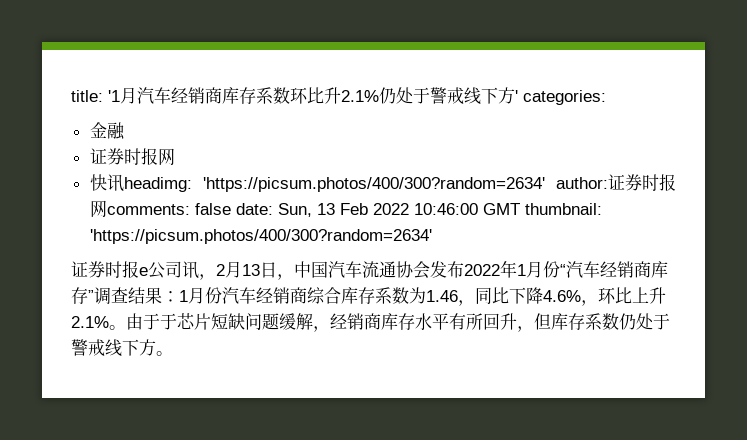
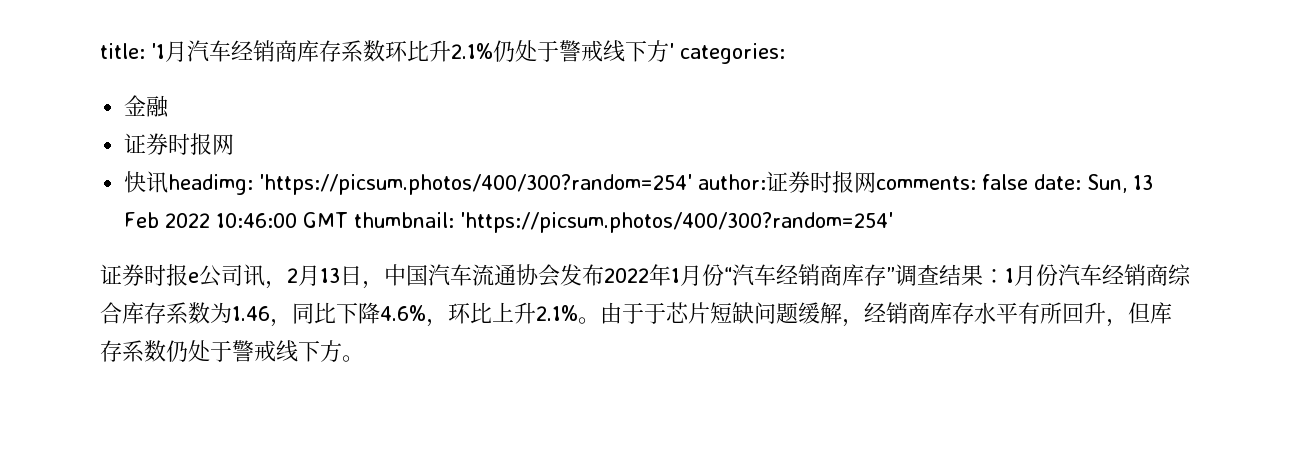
- 快讯headimg: 'https://picsum.photos/400/300?random=2634' author:证券时报网comments: false date: Sun, 13 Feb 2022 10:46:00 GMT thumbnail: 'https://picsum.photos/400/300?random=2634'
+ 快讯headimg: 'https://picsum.photos/400/300?random=254' author:证券时报网comments: false date: Sun, 13 Feb 2022 10:46:00 GMT thumbnail: 'https://picsum.photos/400/300?random=254'

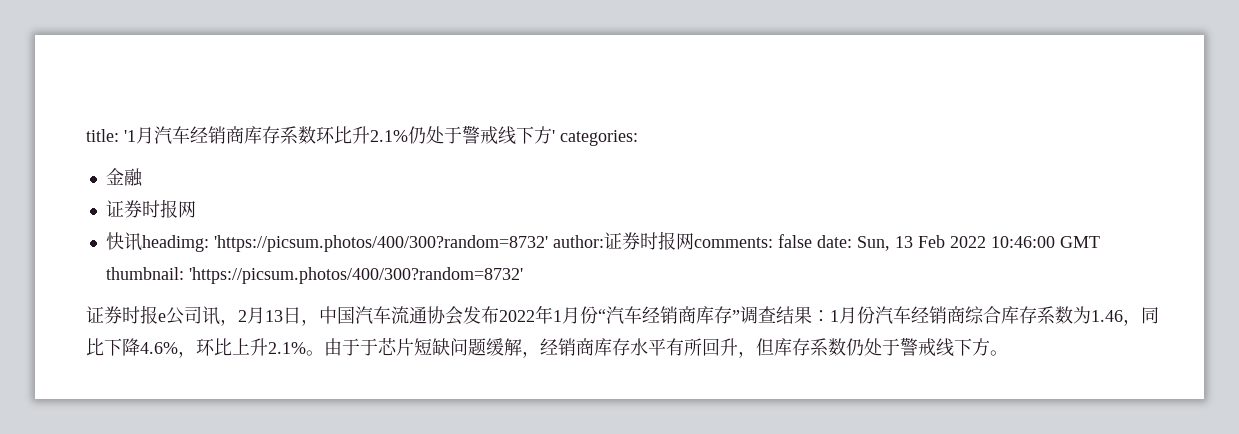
- 快讯headimg: 'https://picsum.photos/400/300?random=254' author:证券时报网comments: false date: Sun, 13 Feb 2022 10:46:00 GMT thumbnail: 'https://picsum.photos/400/300?random=254'
+ 快讯headimg: 'https://picsum.photos/400/300?random=8732' author:证券时报网comments: false date: Sun, 13 Feb 2022 10:46:00 GMT thumbnail: 'https://picsum.photos/400/300?random=8732'

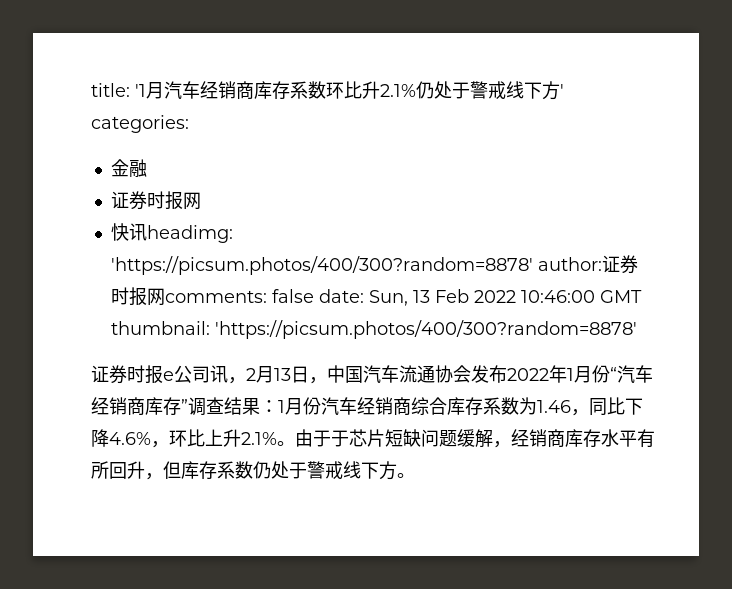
- 快讯headimg: 'https://picsum.photos/400/300?random=8732' author:证券时报网comments: false date: Sun, 13 Feb 2022 10:46:00 GMT thumbnail: 'https://picsum.photos/400/300?random=8732'
+ 快讯headimg: 'https://picsum.photos/400/300?random=8878' author:证券时报网comments: false date: Sun, 13 Feb 2022 10:46:00 GMT thumbnail: 'https://picsum.photos/400/300?random=8878'

